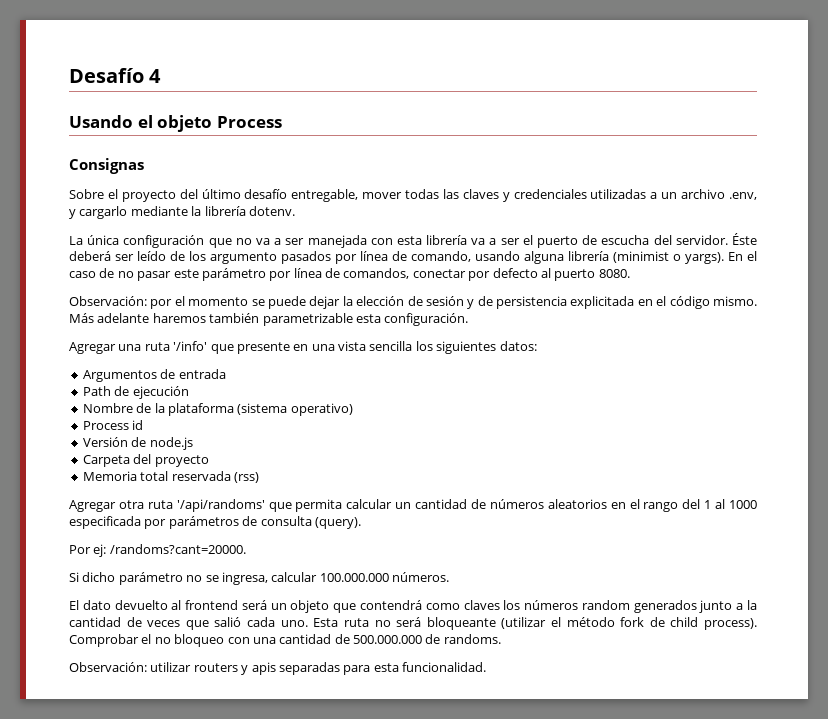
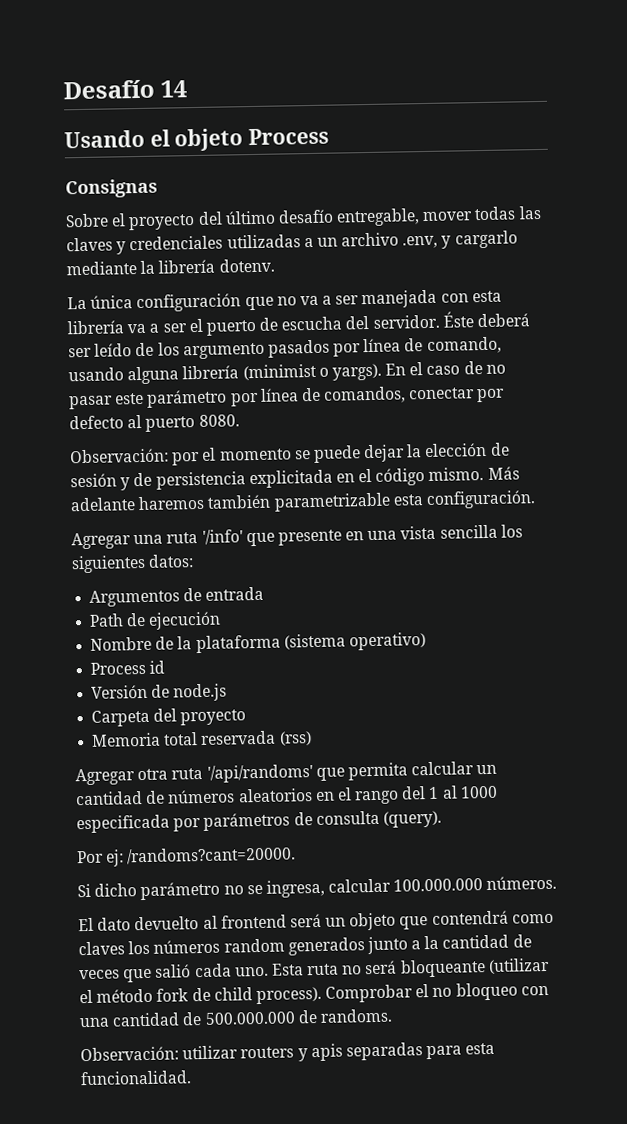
- Desafío 4
+ Desafío 14

